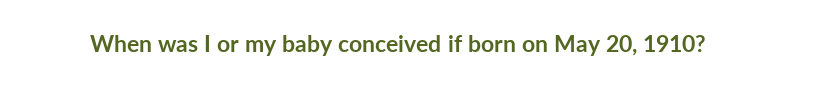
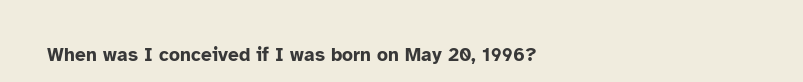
- When was I or my baby conceived if born on May 20, 1910?
+ When was I conceived if I was born on May 20, 1996?

